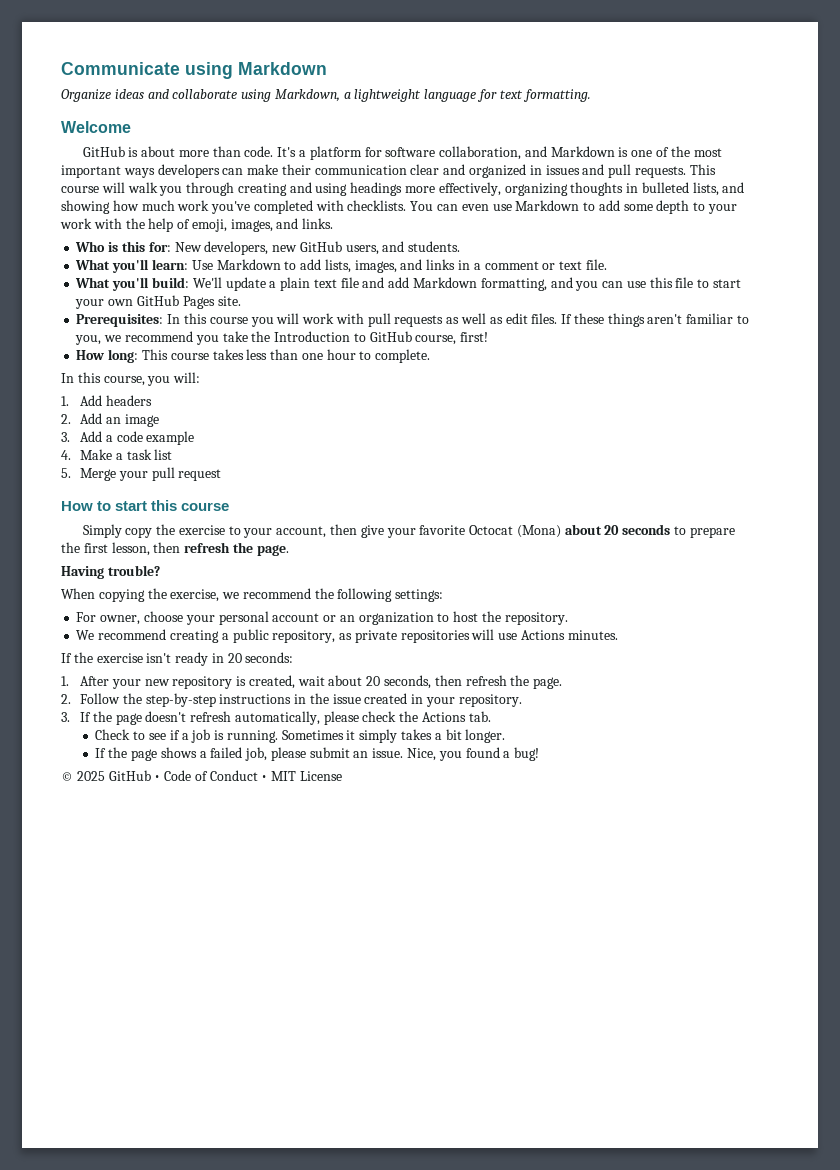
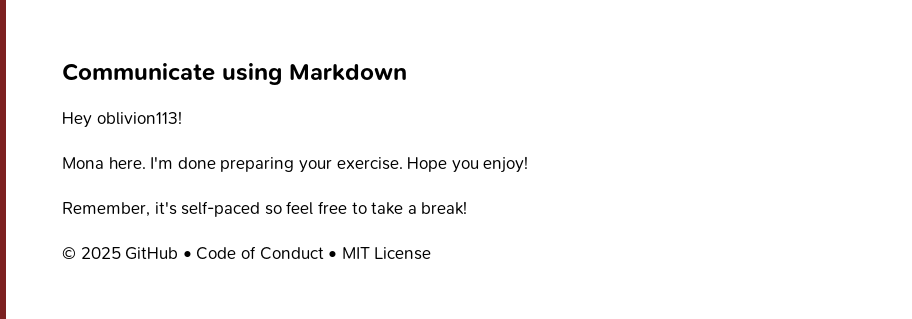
- Organize ideas and collaborate using Markdown, a lightweight language for text formatting.
- Welcome
- GitHub is about more than code. It's a platform for software collaboration, and Markdown is one of the most important ways developers can make their communication clear and organized in issues and pull requests. This course will walk you through creating and using headings more effectively, organizing thoughts in bulleted lists, and showing how much work you've completed with checklists. You can even use Markdown to add some depth to your work with the help of emoji, images, and links.
- Who is this for: New developers, new GitHub users, and students.
- What you'll learn: Use Markdown to add lists, images, and links in a comment or text file.
- What you'll build: We'll update a plain text file and add Markdown formatting, and you can use this file to start your own GitHub Pages site.
- Prerequisites: In this course you will work with pull requests as well as edit files. If these things aren't familiar to you, we recommend you take the Introduction to GitHub course, first!
- How long: This course takes less than one hour to complete.
- In this course, you will:
- 1. Add headers
- 2. Add an image
- 3. Add a code example
- 4. Make a task list
- 5. Merge your pull request
- How to start this course
- Simply copy the exercise to your account, then give your favorite Octocat (Mona) about 20 seconds to prepare the first lesson, then refresh the page.
- Having trouble?
- When copying the exercise, we recommend the following settings:
- For owner, choose your personal account or an organization to host the repository.
- We recommend creating a public repository, as private repositories will use Actions minutes.
- If the exercise isn't ready in 20 seconds:
- 1. After your new repository is created, wait about 20 seconds, then refresh the page.
- 2. Follow the step-by-step instructions in the issue created in your repository.
- 3. If the page doesn't refresh automatically, please check the Actions tab.
- Check to see if a job is running. Sometimes it simply takes a bit longer.
- If the page shows a failed job, please submit an issue. Nice, you found a bug!
+ Hey oblivion113!
+ Mona here. I'm done preparing your exercise. Hope you enjoy!
+ Remember, it's self-paced so feel free to take a break!

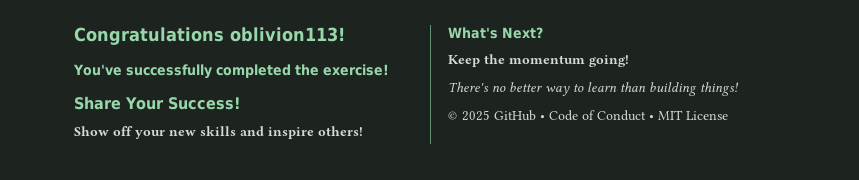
- Communicate using Markdown
- Hey oblivion113!
- Mona here. I'm done preparing your exercise. Hope you enjoy!
- Remember, it's self-paced so feel free to take a break!
+ Congratulations oblivion113!
+ You've successfully completed the exercise!
+ Share Your Success!
+ Show off your new skills and inspire others!
+ What's Next?
+ Keep the momentum going!
+ There's no better way to learn than building things!

